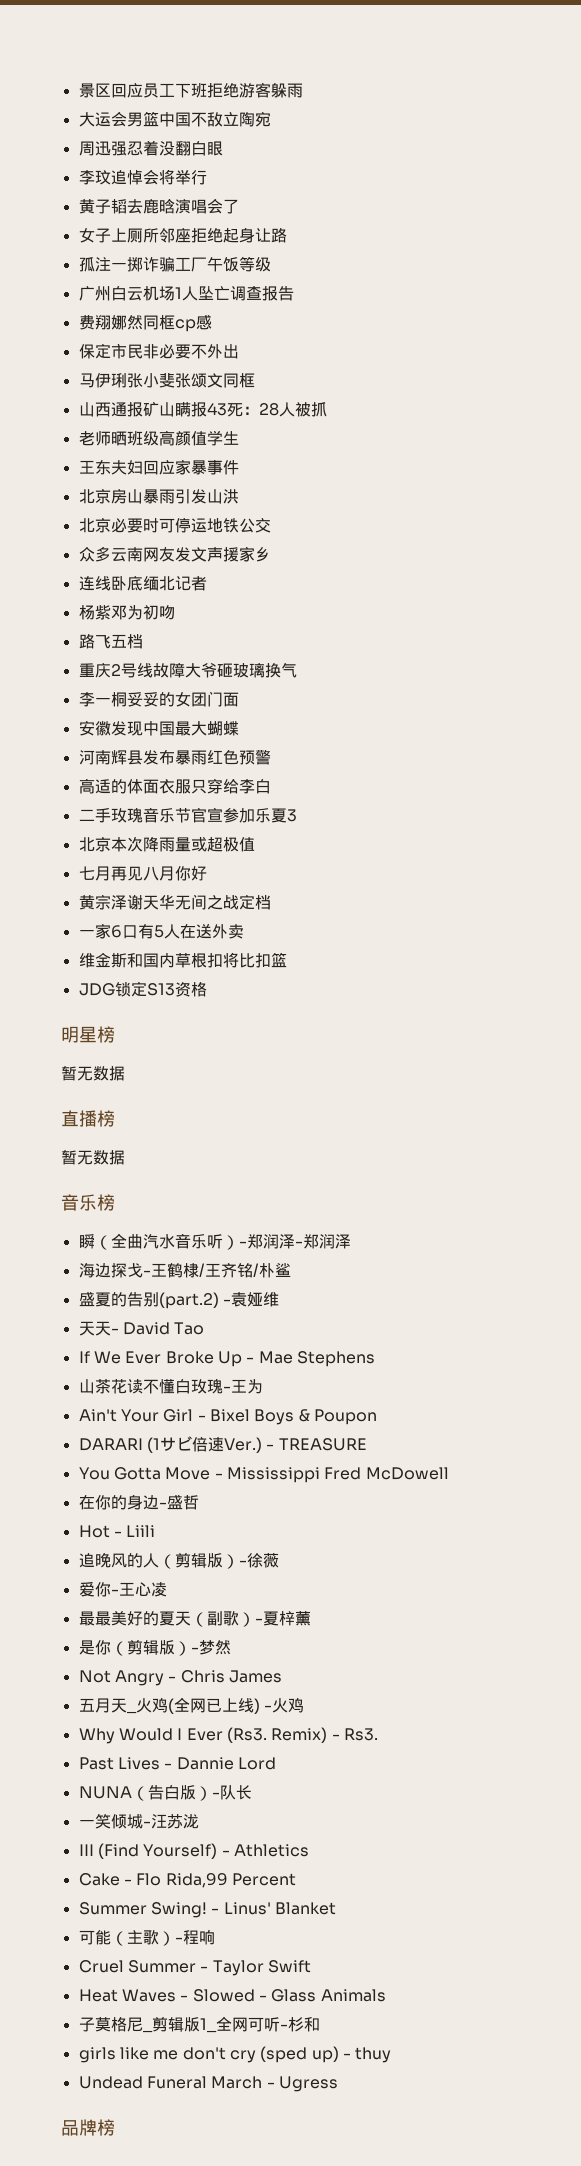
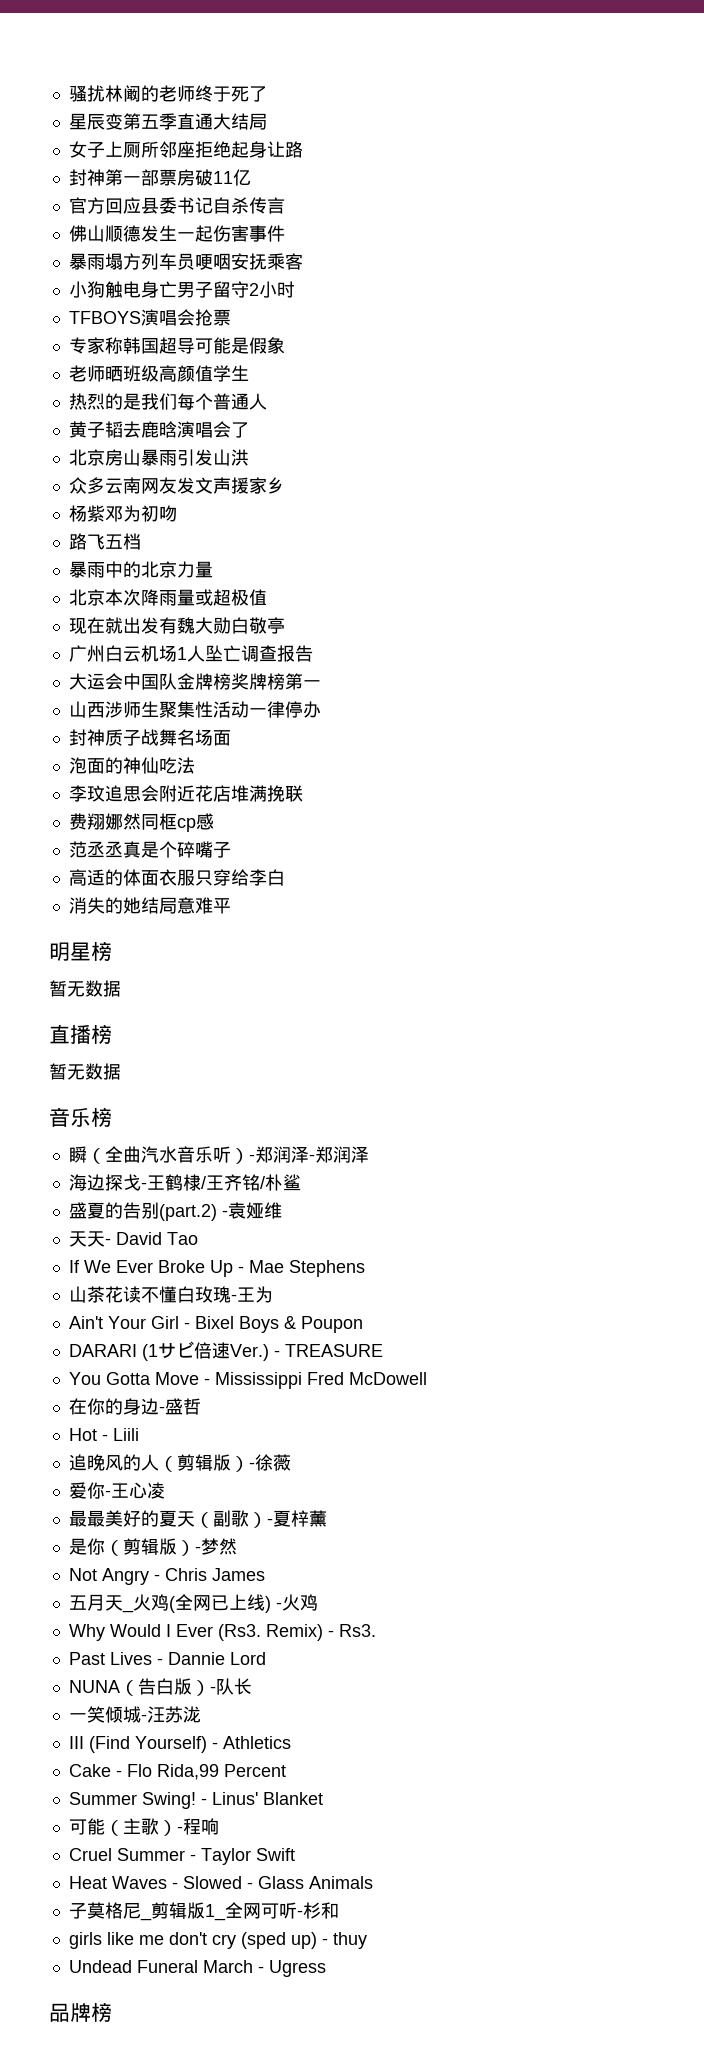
- 景区回应员工下班拒绝游客躲雨
- 大运会男篮中国不敌立陶宛
- 周迅强忍着没翻白眼
- 李玟追悼会将举行
- 黄子韬去鹿晗演唱会了
+ 骚扰林阚的老师终于死了
+ 星辰变第五季直通大结局
- 孤注一掷诈骗工厂午饭等级
+ 封神第一部票房破11亿
+ 官方回应县委书记自杀传言
+ 佛山顺德发生一起伤害事件
+ 暴雨塌方列车员哽咽安抚乘客
+ 小狗触电身亡男子留守2小时
+ TFBOYS演唱会抢票
+ 专家称韩国超导可能是假象
+ 老师晒班级高颜值学生
+ 热烈的是我们每个普通人
+ 黄子韬去鹿晗演唱会了
+ 北京房山暴雨引发山洪
+ 众多云南网友发文声援家乡
+ 杨紫邓为初吻
+ 路飞五档
+ 暴雨中的北京力量
+ 北京本次降雨量或超极值
+ 现在就出发有魏大勋白敬亭
+ 大运会中国队金牌榜奖牌榜第一
+ 山西涉师生聚集性活动一律停办
+ 封神质子战舞名场面
+ 泡面的神仙吃法
+ 李玟追思会附近花店堆满挽联
- 保定市民非必要不外出
- 马伊琍张小斐张颂文同框
- 山西通报矿山瞒报43死：28人被抓
- 老师晒班级高颜值学生
- 王东夫妇回应家暴事件
- 北京房山暴雨引发山洪
- 北京必要时可停运地铁公交
- 众多云南网友发文声援家乡
- 连线卧底缅北记者
- 杨紫邓为初吻
- 路飞五档
- 重庆2号线故障大爷砸玻璃换气
- 李一桐妥妥的女团门面
- 安徽发现中国最大蝴蝶
- 河南辉县发布暴雨红色预警
+ 范丞丞真是个碎嘴子
- 二手玫瑰音乐节官宣参加乐夏3
- 北京本次降雨量或超极值
- 七月再见八月你好
- 黄宗泽谢天华无间之战定档
- 一家6口有5人在送外卖
- 维金斯和国内草根扣将比扣篮
- JDG锁定S13资格
+ 消失的她结局意难平

